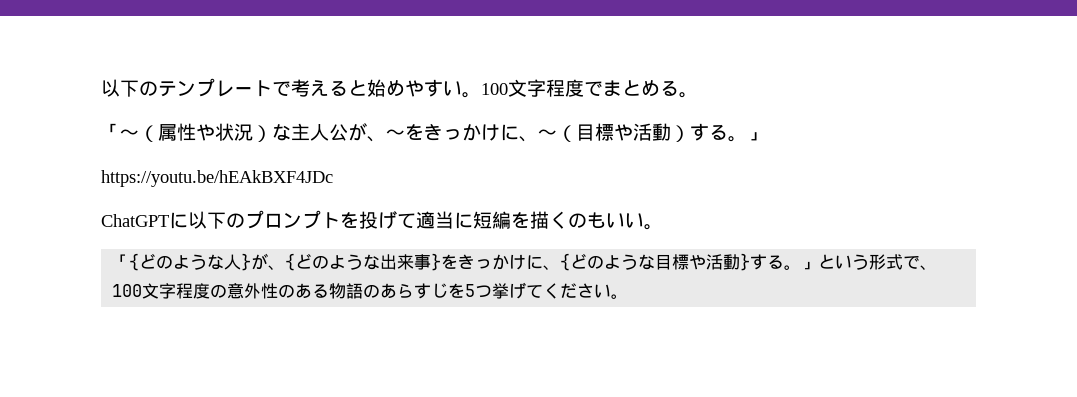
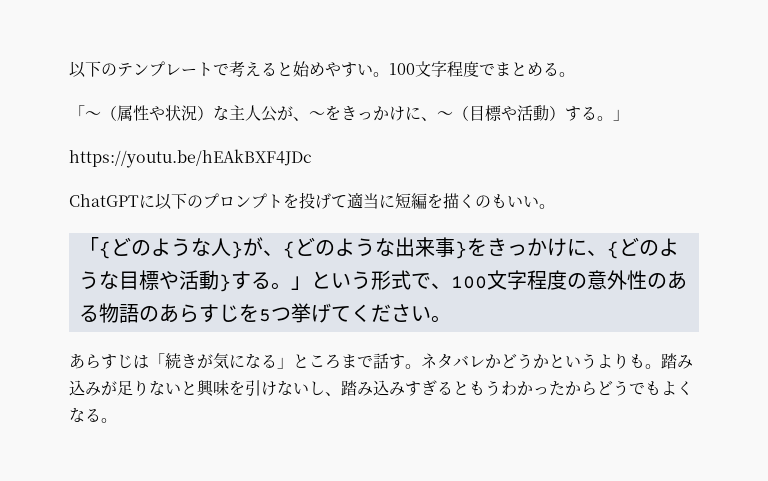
+ あらすじは「続きが気になる」ところまで話す。ネタバレかどうかというよりも。踏み込みが足りないと興味を引けないし、踏み込みすぎるともうわかったからどうでもよくなる。

